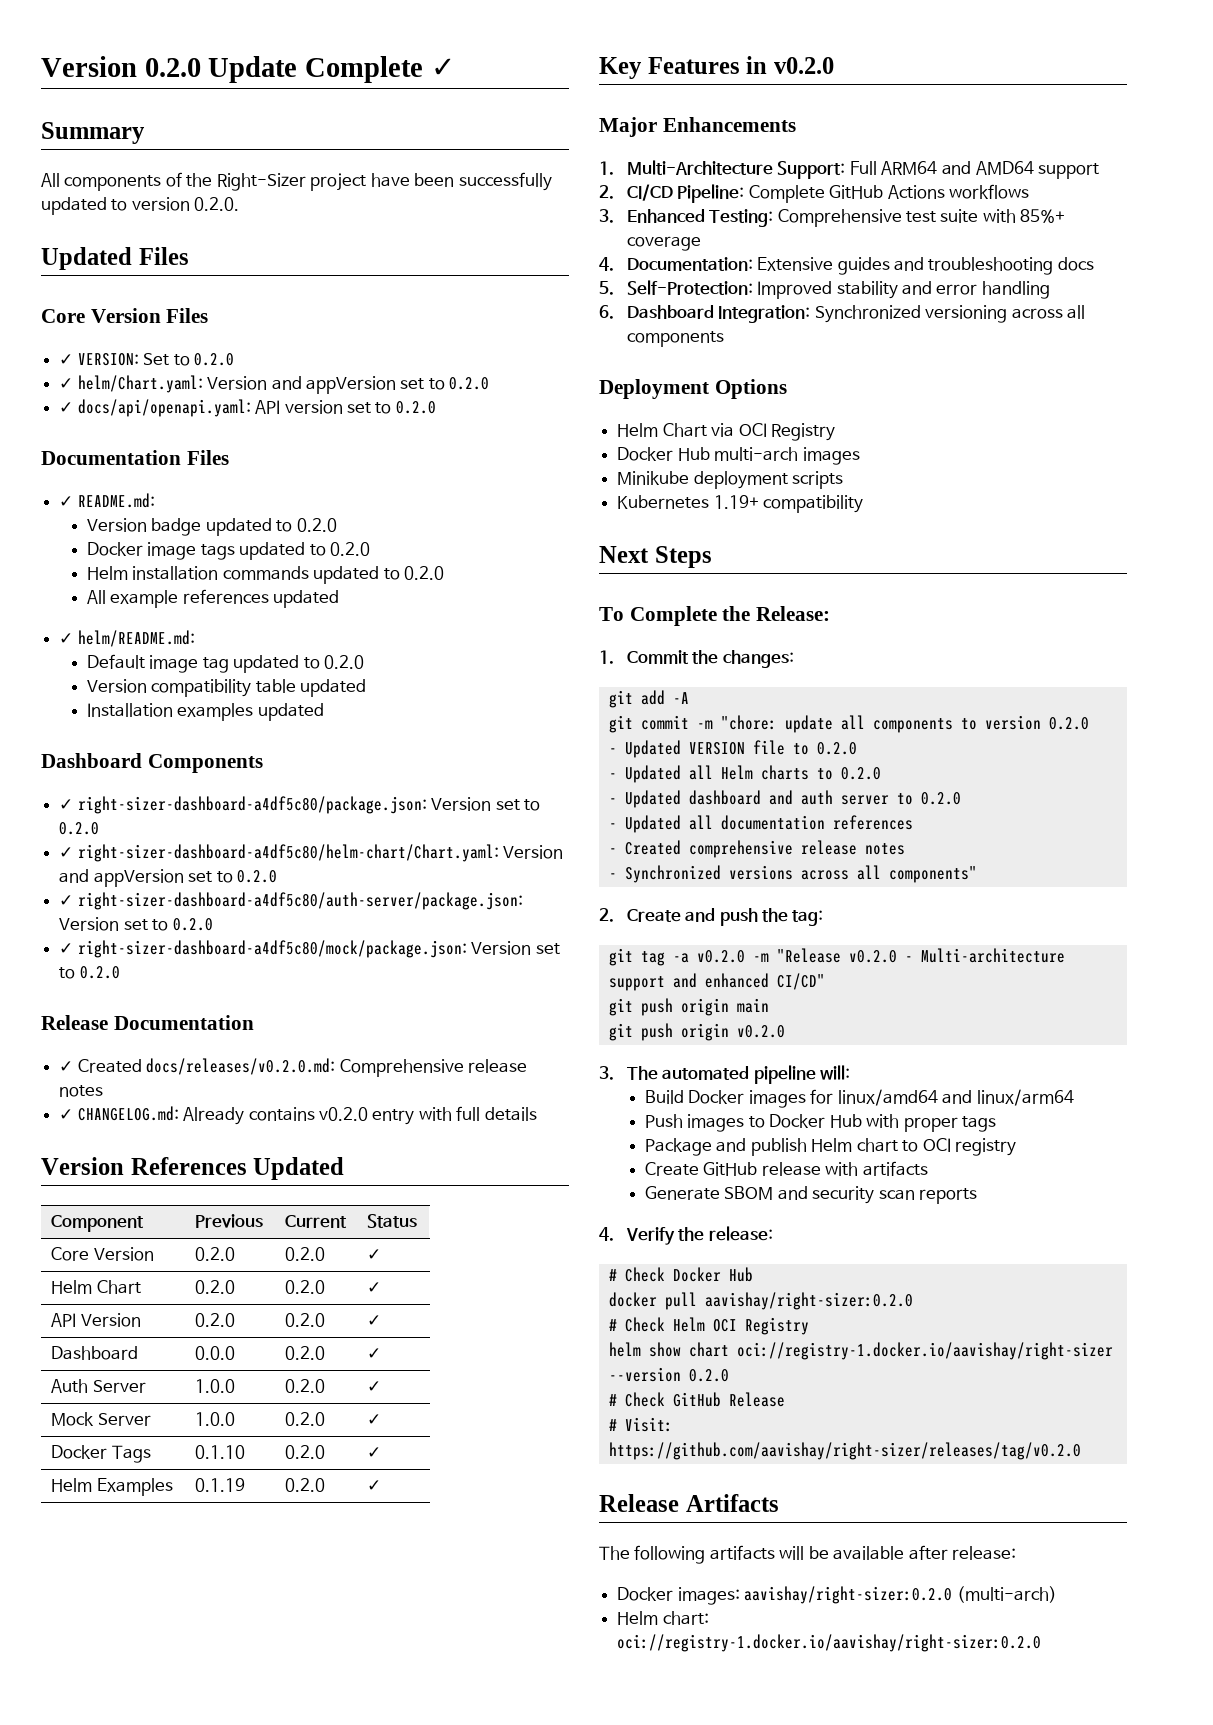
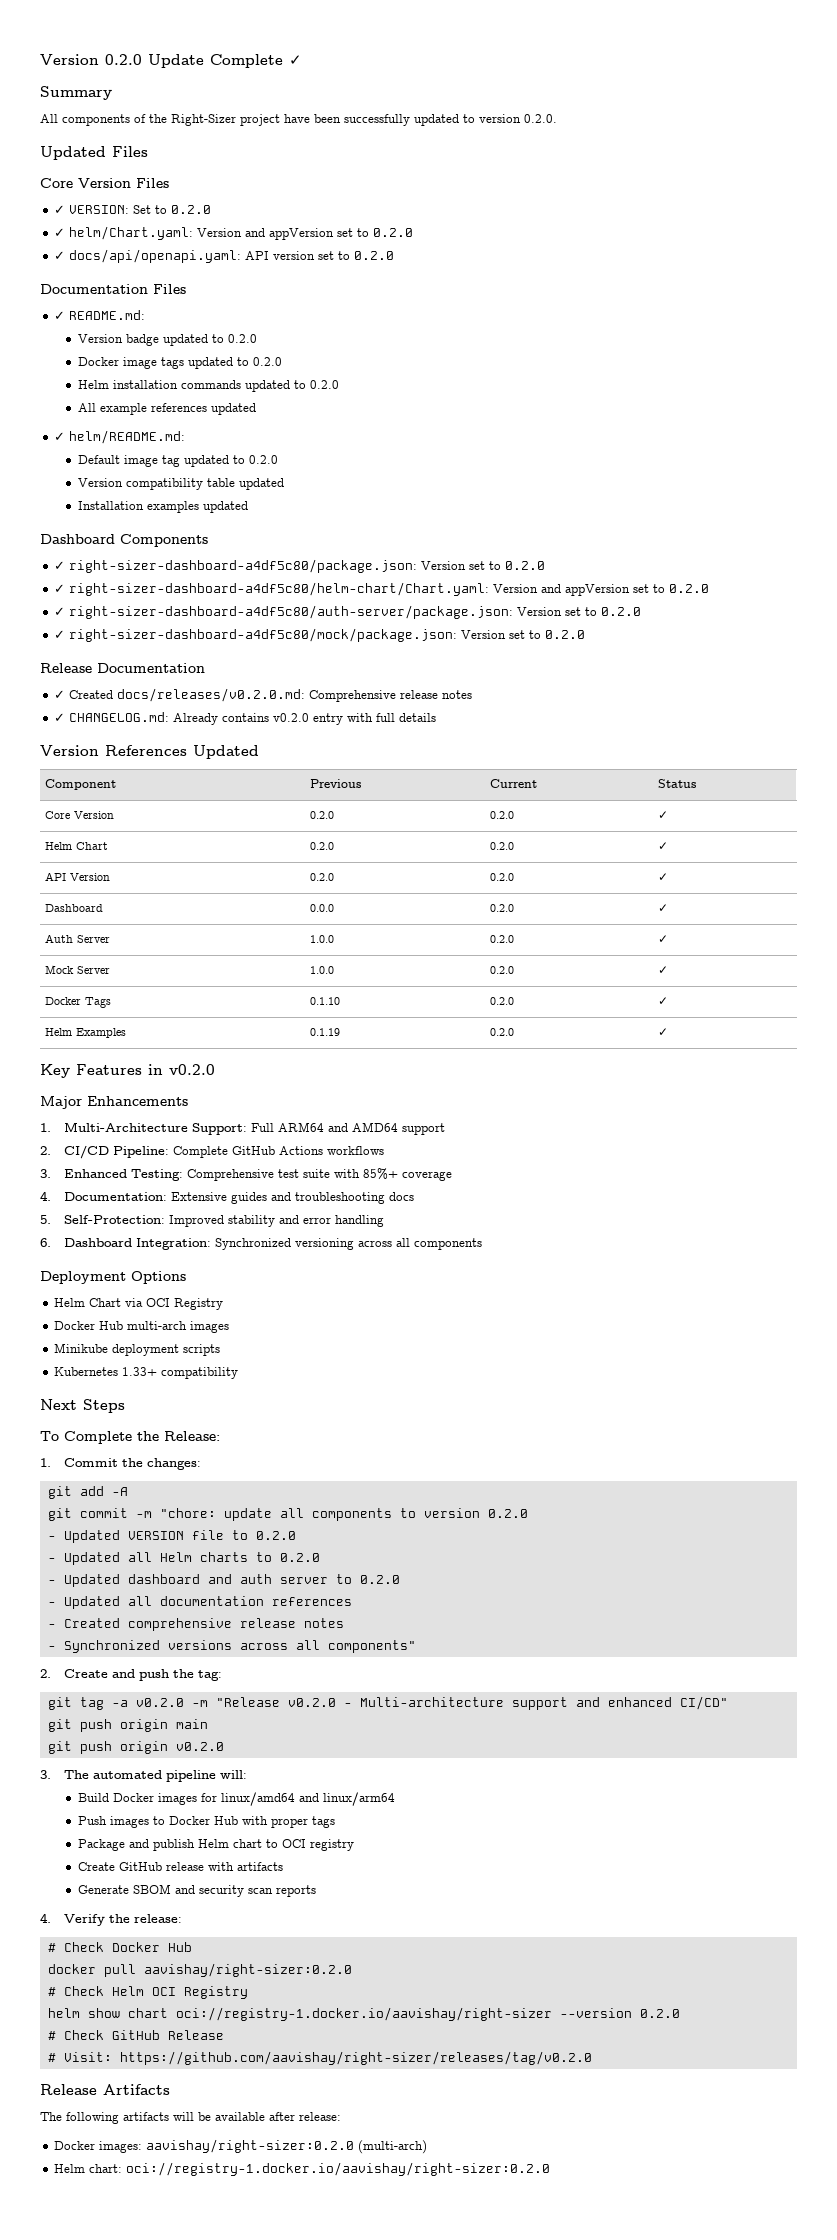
- Kubernetes 1.19+ compatibility
+ Kubernetes 1.33+ compatibility

